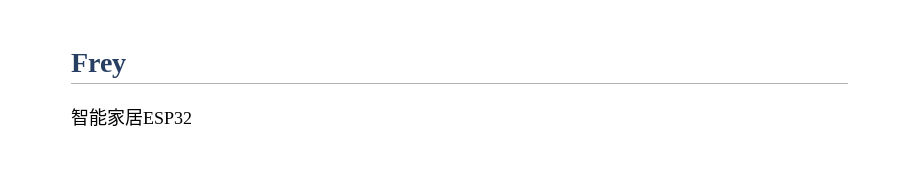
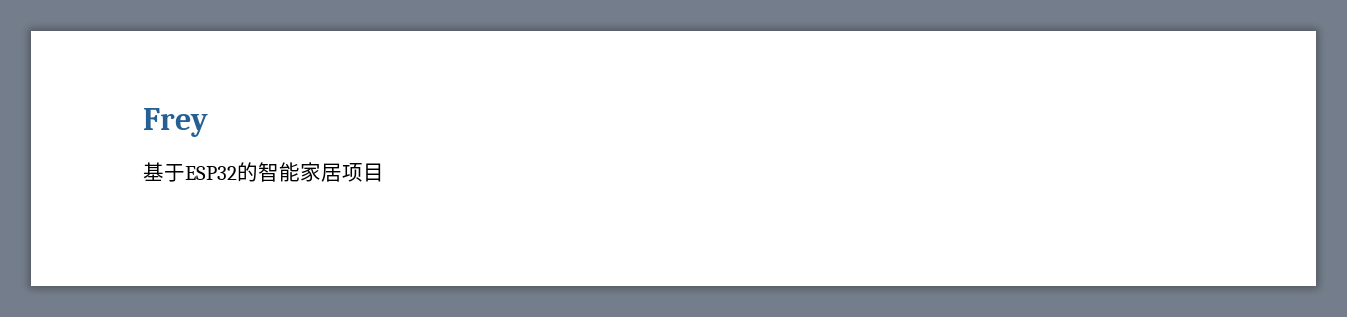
- 智能家居ESP32
+ 基于ESP32的智能家居项目

